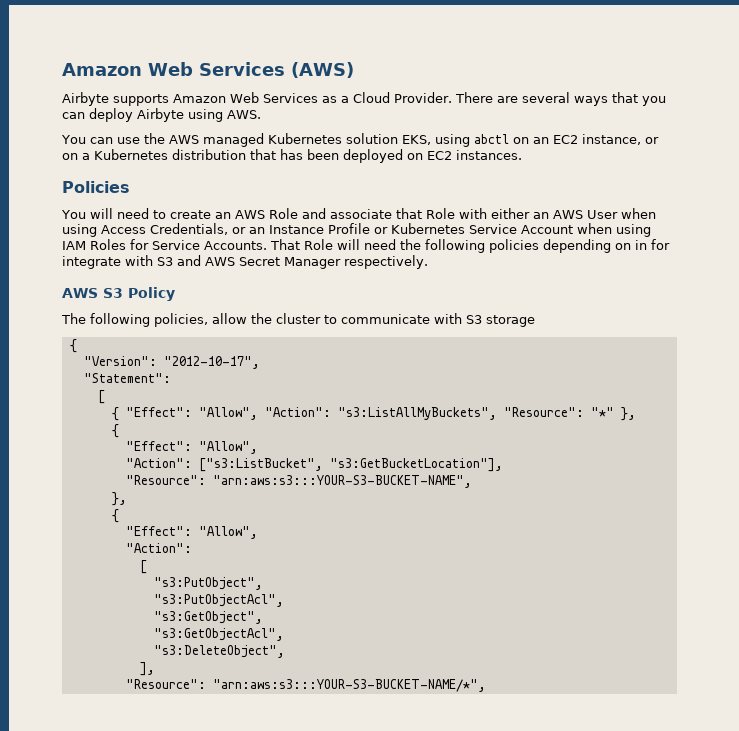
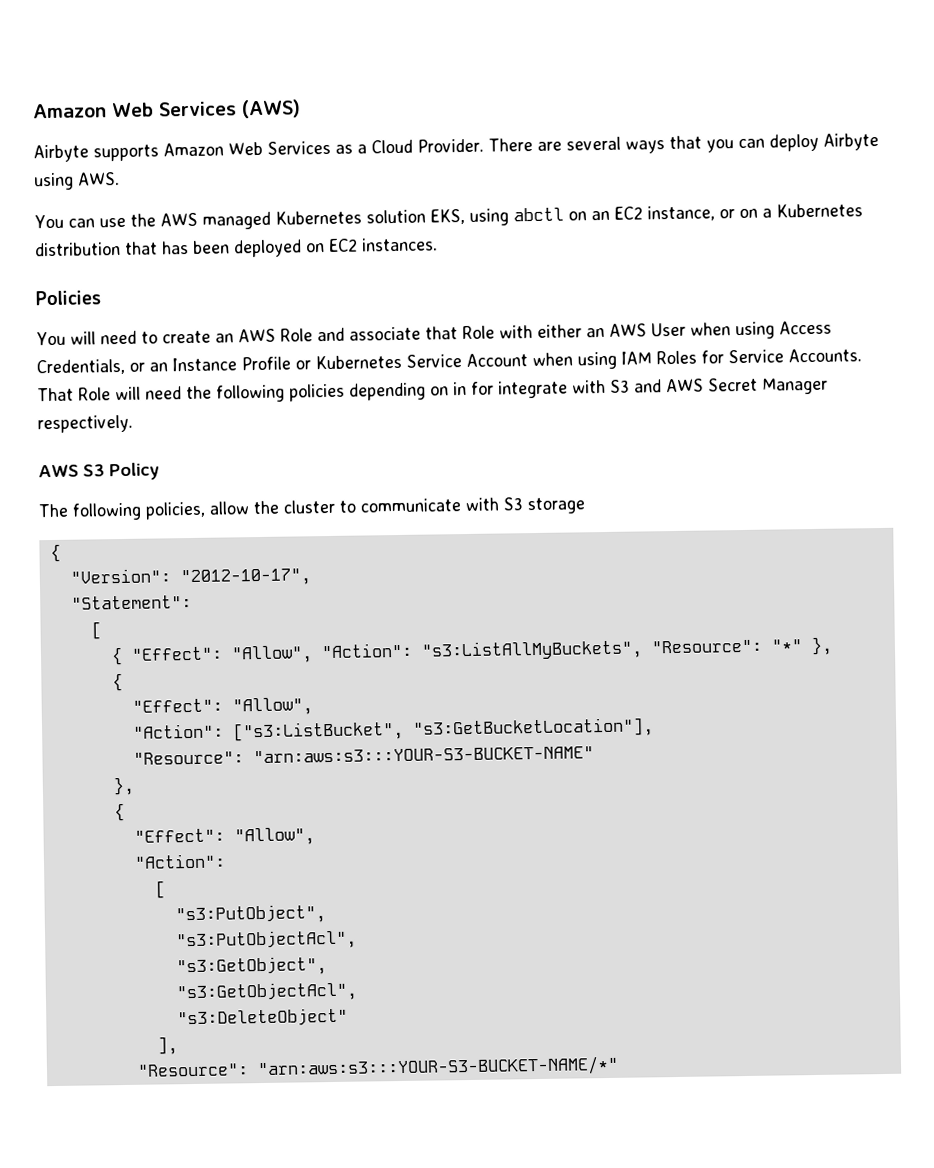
- "Resource": "arn:aws:s3:::YOUR-S3-BUCKET-NAME",
+ "Resource": "arn:aws:s3:::YOUR-S3-BUCKET-NAME"
- "s3:DeleteObject",
+ "s3:DeleteObject"
- "Resource": "arn:aws:s3:::YOUR-S3-BUCKET-NAME/*",
+ "Resource": "arn:aws:s3:::YOUR-S3-BUCKET-NAME/*"

